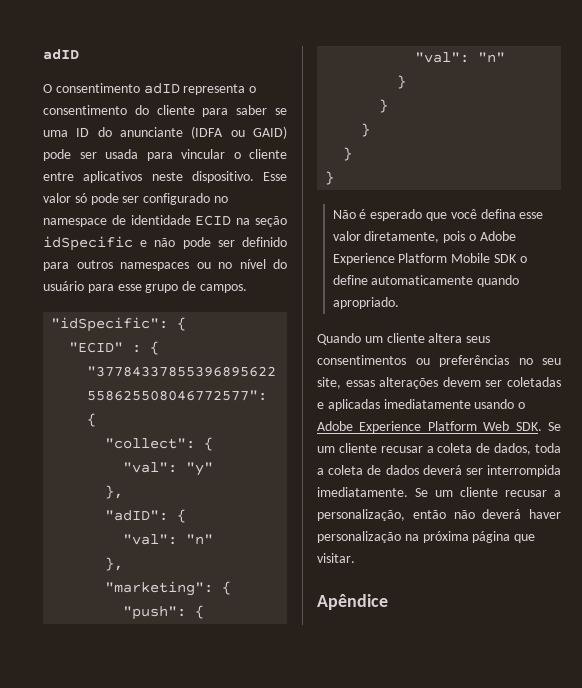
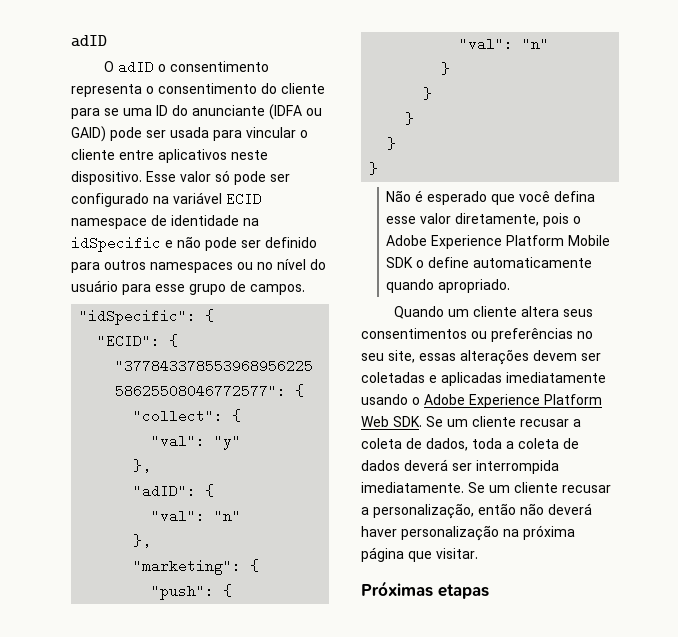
- O consentimento adID representa o consentimento do cliente para saber se uma ID do anunciante (IDFA ou GAID) pode ser usada para vincular o cliente entre aplicativos neste dispositivo.
+ O adID o consentimento representa o consentimento do cliente para se uma ID do anunciante (IDFA ou GAID) pode ser usada para vincular o cliente entre aplicativos neste dispositivo.
- Esse valor só pode ser configurado no namespace de identidade ECID na seção idSpecific e não pode ser definido para outros namespaces ou no nível do usuário para esse grupo de campos.
+ Esse valor só pode ser configurado na variável ECID namespace de identidade na idSpecific e não pode ser definido para outros namespaces ou no nível do usuário para esse grupo de campos.
- "ECID" : {
+ "ECID": {
- Apêndice
+ Próximas etapas

